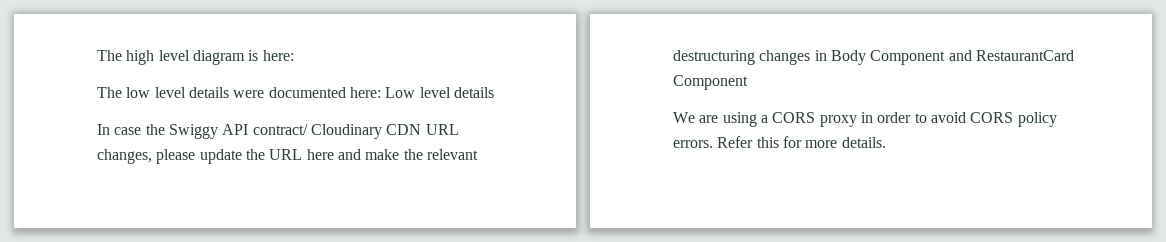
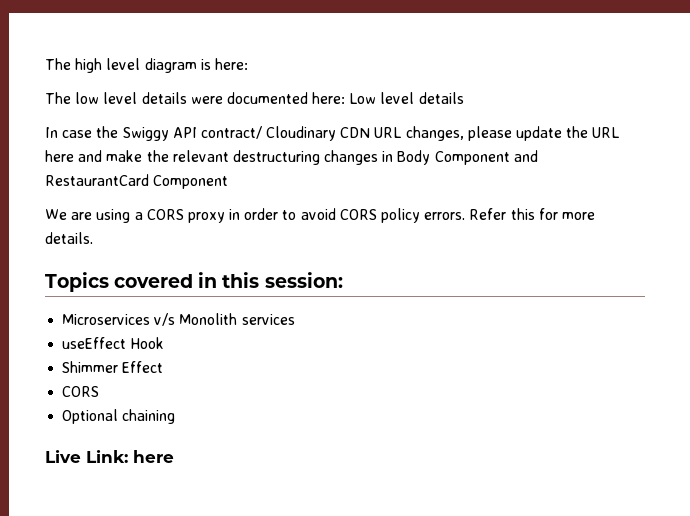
+ Topics covered in this session:
+ Microservices v/s Monolith services
+ useEffect Hook
+ Shimmer Effect
+ CORS
+ Optional chaining
+ Live Link: here

